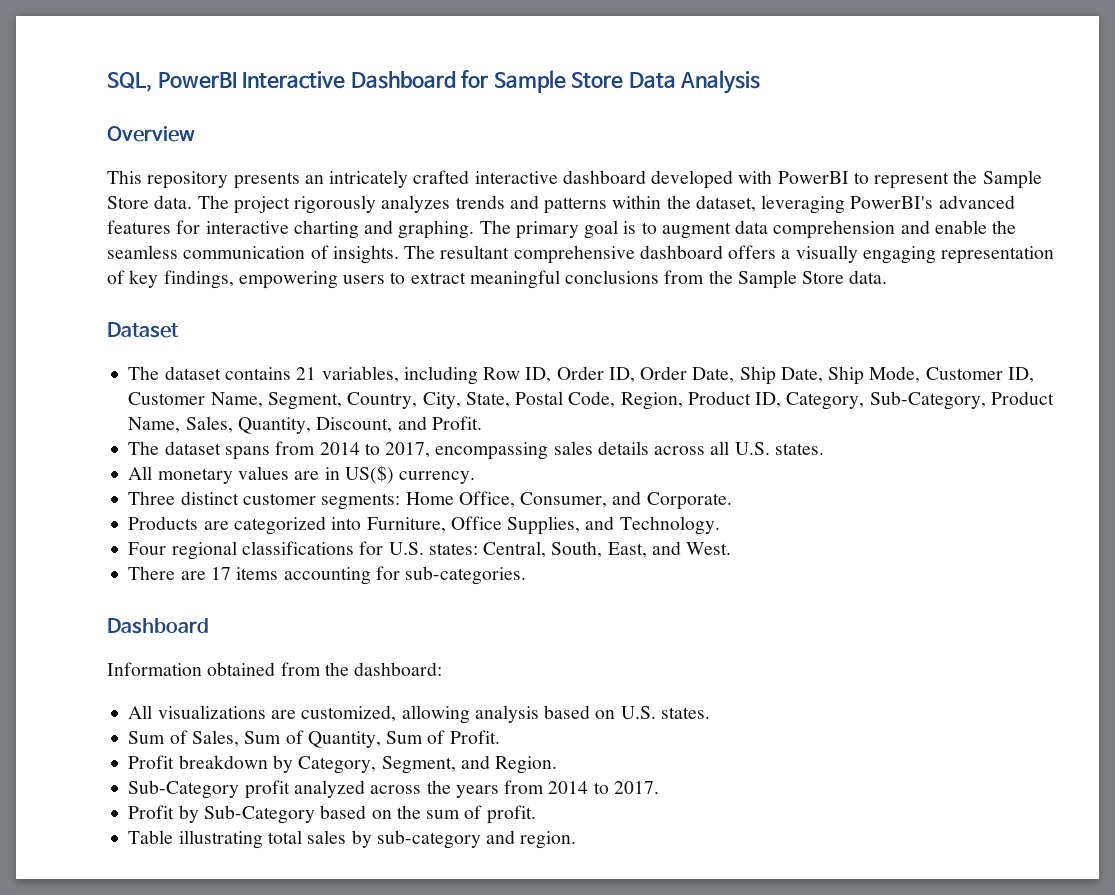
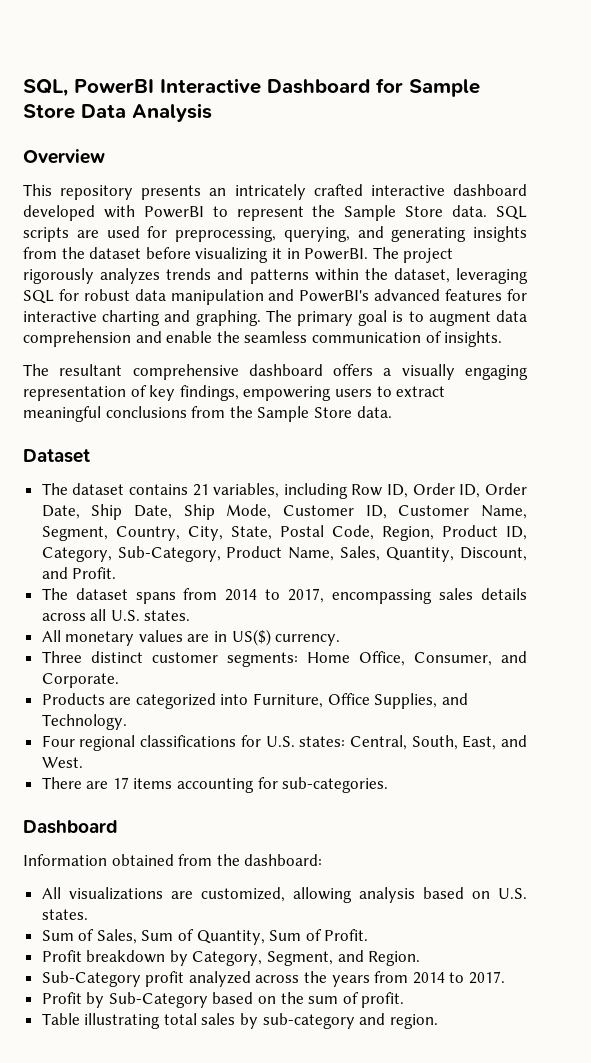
+ SQL scripts are used for preprocessing, querying, and generating insights from the dataset before visualizing it in PowerBI.
- The project rigorously analyzes trends and patterns within the dataset, leveraging PowerBI's advanced features for interactive charting and graphing.
+ The project rigorously analyzes trends and patterns within the dataset, leveraging SQL for robust data manipulation and PowerBI's advanced features for interactive charting and graphing.
- The primary goal is to augment data comprehension and enable the seamless communication of insights. The resultant comprehensive dashboard offers a visually engaging representation of key findings, empowering users to extract meaningful conclusions from the Sample Store data.
+ The primary goal is to augment data comprehension and enable the seamless communication of insights.
+ The resultant comprehensive dashboard offers a visually engaging representation of key findings, empowering users to extract meaningful conclusions from the Sample Store data.

